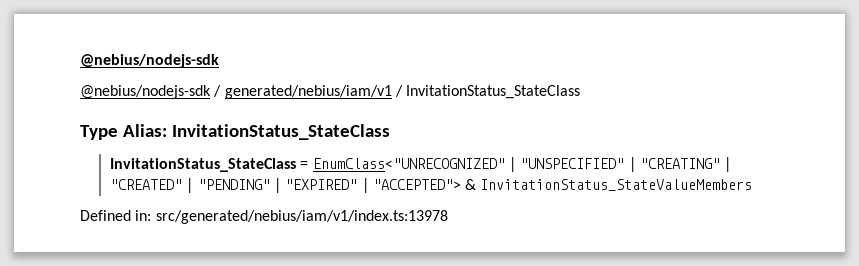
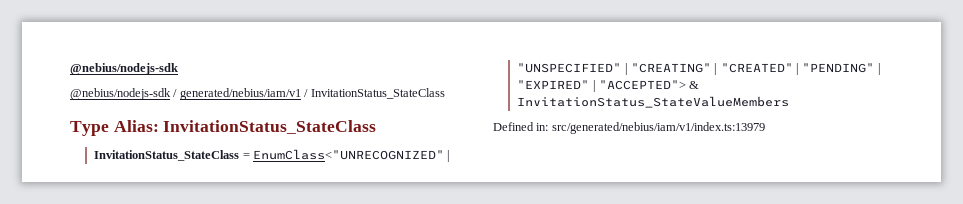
- Defined in: src/generated/nebius/iam/v1/index.ts:13978
+ Defined in: src/generated/nebius/iam/v1/index.ts:13979

